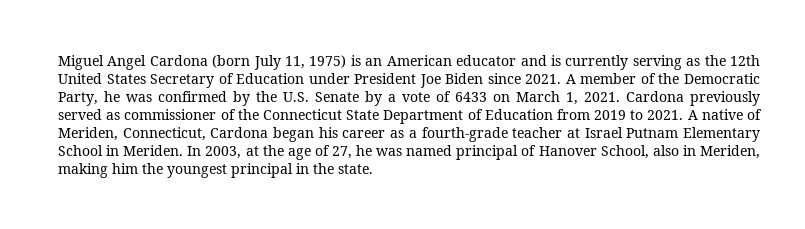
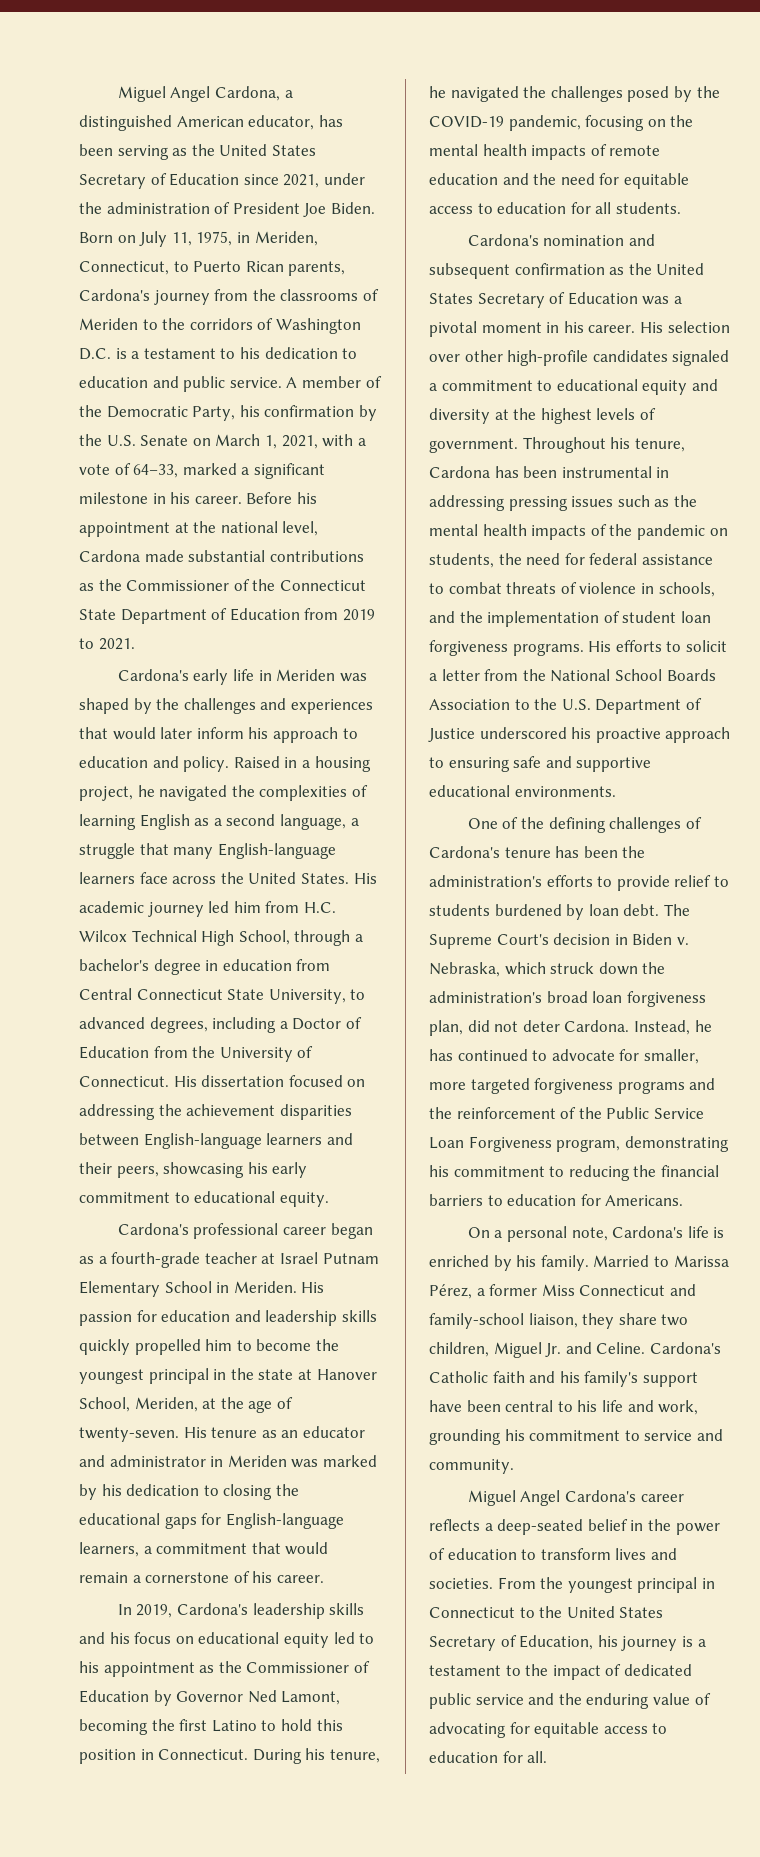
- Miguel Angel Cardona (born July 11, 1975) is an American educator and is currently serving as the 12th United States Secretary of Education under President Joe Biden since 2021.
+ Miguel Angel Cardona, a distinguished American educator, has been serving as the United States Secretary of Education since 2021, under the administration of President Joe Biden. Born on July 11, 1975, in Meriden, Connecticut, to Puerto Rican parents, Cardona's journey from the classrooms of Meriden to the corridors of Washington D.C. is a testament to his dedication to education and public service.
- A member of the Democratic Party, he was confirmed by the U.S. Senate by a vote of 6433 on March 1, 2021. Cardona previously served as commissioner of the Connecticut State Department of Education from 2019 to 2021. A native of Meriden, Connecticut, Cardona began his career as a fourth-grade teacher at Israel Putnam Elementary School in Meriden.
+ A member of the Democratic Party, his confirmation by the U.S. Senate on March 1, 2021, with a vote of 64–33, marked a significant milestone in his career. Before his appointment at the national level, Cardona made substantial contributions as the Commissioner of the Connecticut State Department of Education from 2019 to 2021.
+ Cardona's early life in Meriden was shaped by the challenges and experiences that would later inform his approach to education and policy. Raised in a housing project, he navigated the complexities of learning English as a second language, a struggle that many English-language learners face across the United States. His academic journey led him from H.C. Wilcox Technical High School, through a bachelor's degree in education from Central Connecticut State University, to advanced degrees, including a Doctor of Education from the University of Connecticut. His dissertation focused on addressing the achievement disparities between English-language learners and their peers, showcasing his early commitment to educational equity.
+ Cardona's professional career began as a fourth-grade teacher at Israel Putnam Elementary School in Meriden.
- In 2003, at the age of 27, he was named principal of Hanover School, also in Meriden, making him the youngest principal in the state.
+ His passion for education and leadership skills quickly propelled him to become the youngest principal in the state at Hanover School, Meriden, at the age of twenty-seven. His tenure as an educator and administrator in Meriden was marked by his dedication to closing the educational gaps for English-language learners, a commitment that would remain a cornerstone of his career.
+ In 2019, Cardona's leadership skills and his focus on educational equity led to his appointment as the Commissioner of Education by Governor Ned Lamont, becoming the first Latino to hold this position in Connecticut. During his tenure, he navigated the challenges posed by the COVID-19 pandemic, focusing on the mental health impacts of remote education and the need for equitable access to education for all students.
+ Cardona's nomination and subsequent confirmation as the United States Secretary of Education was a pivotal moment in his career. His selection over other high-profile candidates signaled a commitment to educational equity and diversity at the highest levels of government. Throughout his tenure, Cardona has been instrumental in addressing pressing issues such as the mental health impacts of the pandemic on students, the need for federal assistance to combat threats of violence in schools, and the implementation of student loan forgiveness programs. His efforts to solicit a letter from the National School Boards Association to the U.S. Department of Justice underscored his proactive approach to ensuring safe and supportive educational environments.
+ One of the defining challenges of Cardona's tenure has been the administration's efforts to provide relief to students burdened by loan debt. The Supreme Court's decision in Biden v. Nebraska, which struck down the administration's broad loan forgiveness plan, did not deter Cardona. Instead, he has continued to advocate for smaller, more targeted forgiveness programs and the reinforcement of the Public Service Loan Forgiveness program, demonstrating his commitment to reducing the financial barriers to education for Americans.
+ On a personal note, Cardona's life is enriched by his family. Married to Marissa Pérez, a former Miss Connecticut and family-school liaison, they share two children, Miguel Jr. and Celine. Cardona's Catholic faith and his family's support have been central to his life and work, grounding his commitment to service and community.
+ Miguel Angel Cardona's career reflects a deep-seated belief in the power of education to transform lives and societies. From the youngest principal in Connecticut to the United States Secretary of Education, his journey is a testament to the impact of dedicated public service and the enduring value of advocating for equitable access to education for all.

